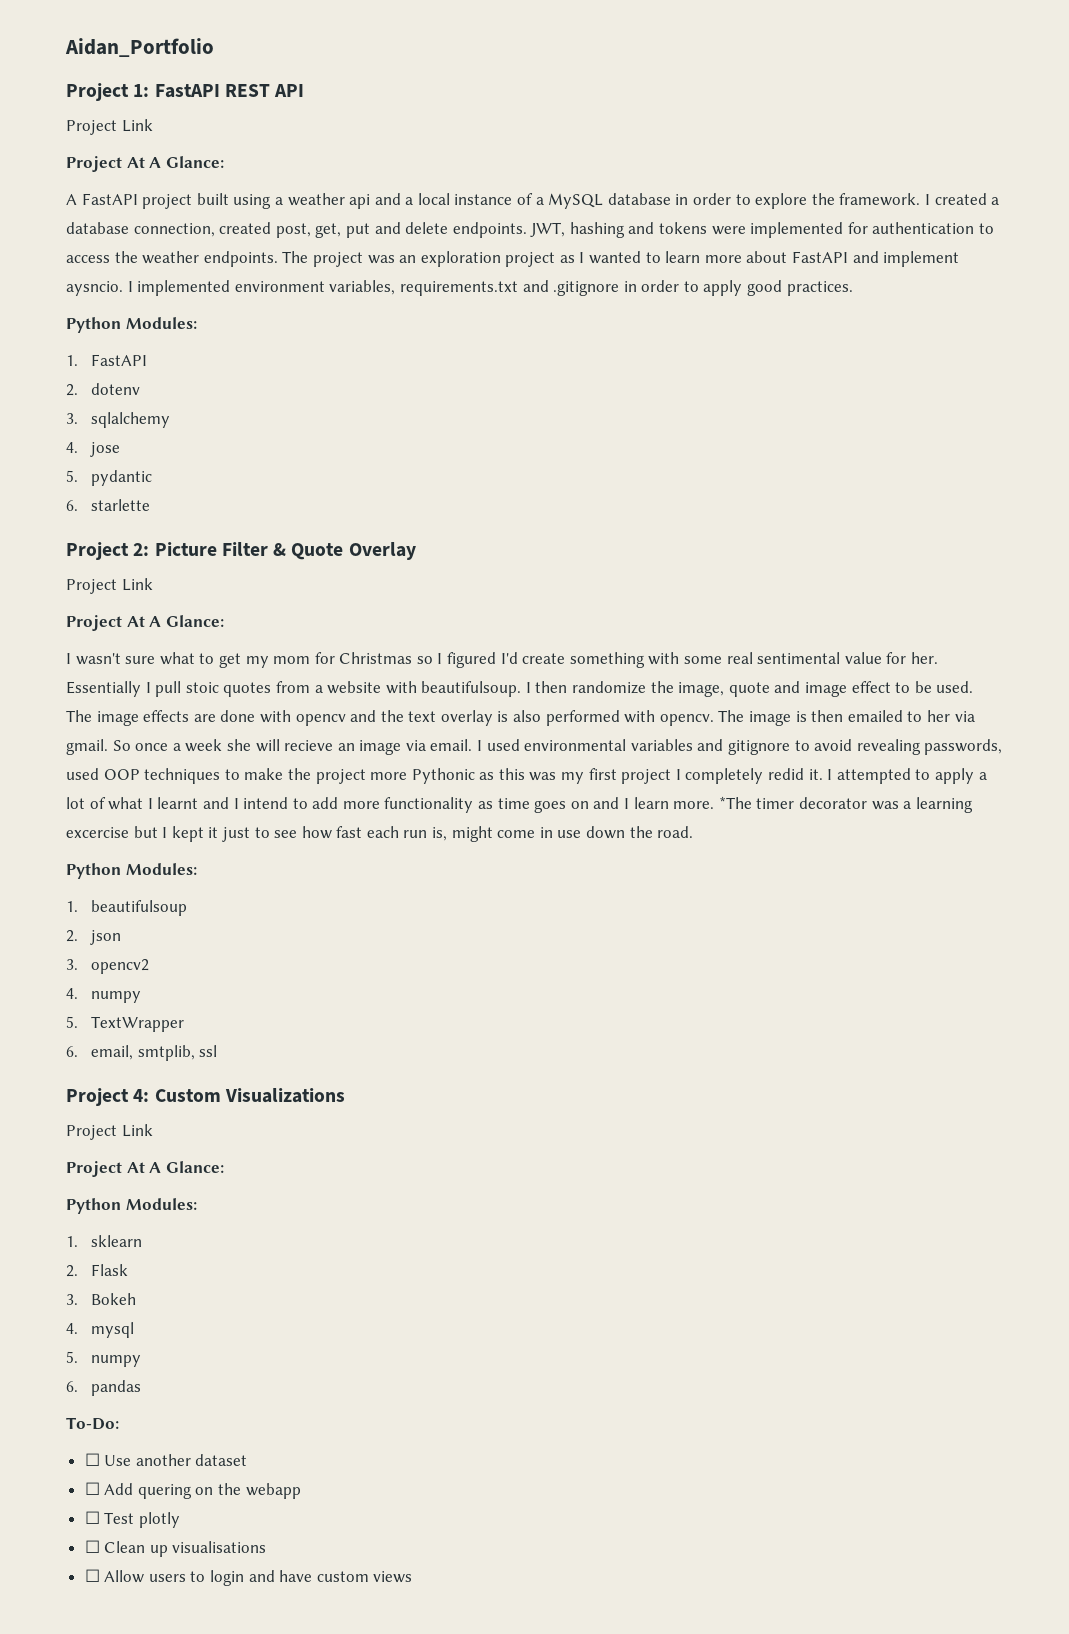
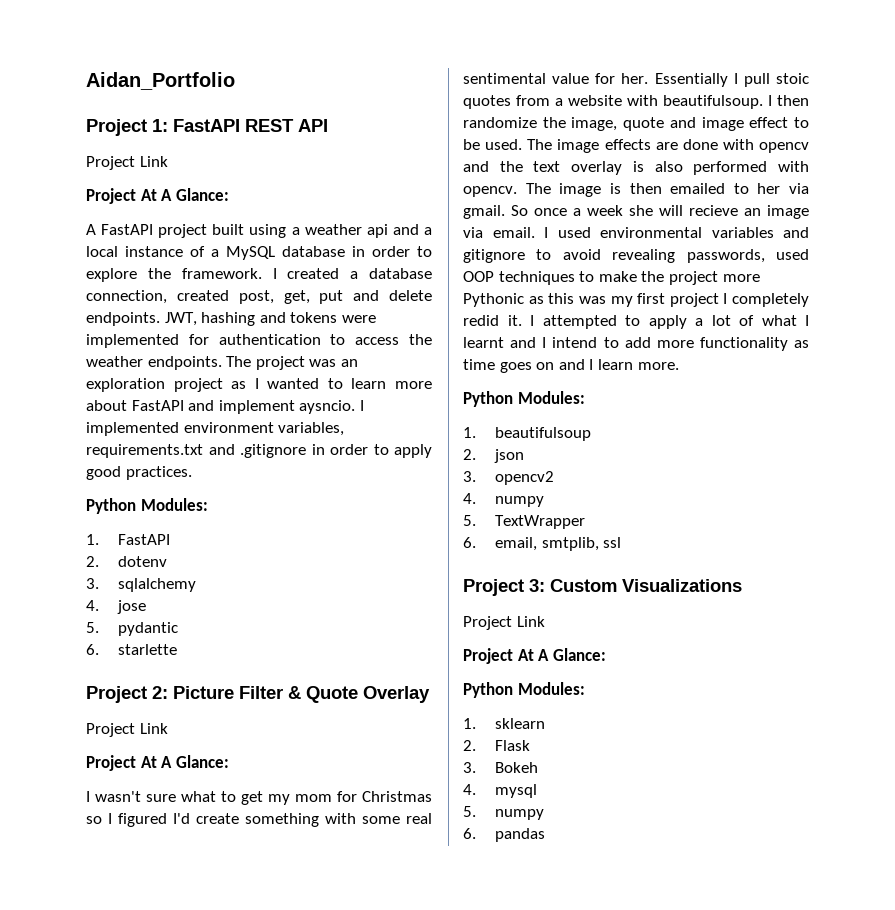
- *The timer decorator was a learning excercise but I kept it just to see how fast each run is, might come in use down the road.
- Project 4: Custom Visualizations
+ Project 3: Custom Visualizations
- To-Do:
- ☐ Use another dataset
- ☐ Add quering on the webapp
- ☐ Test plotly
- ☐ Clean up visualisations
- ☐ Allow users to login and have custom views

